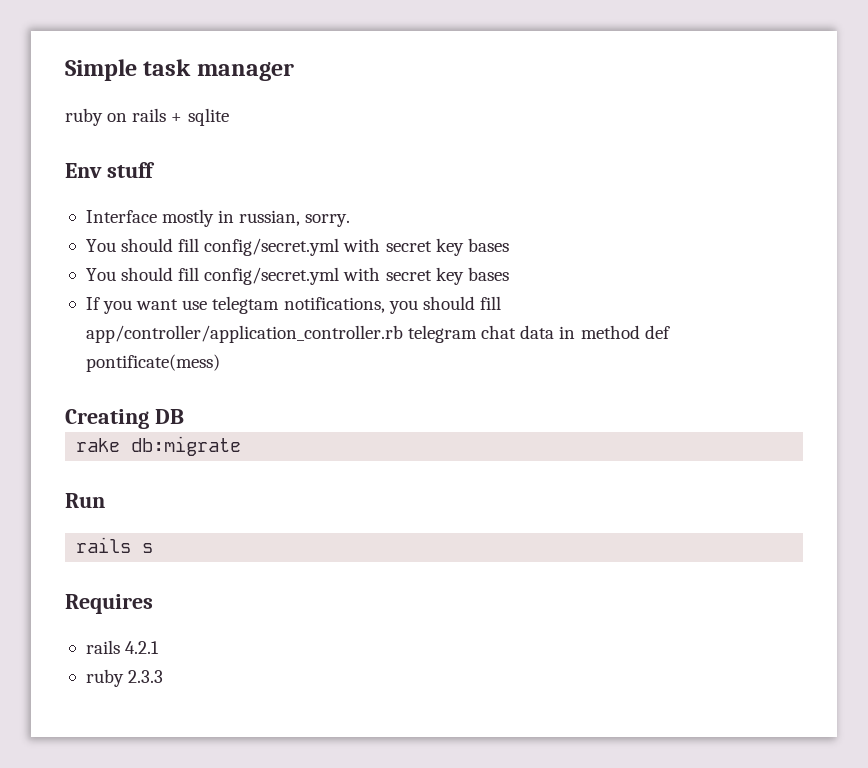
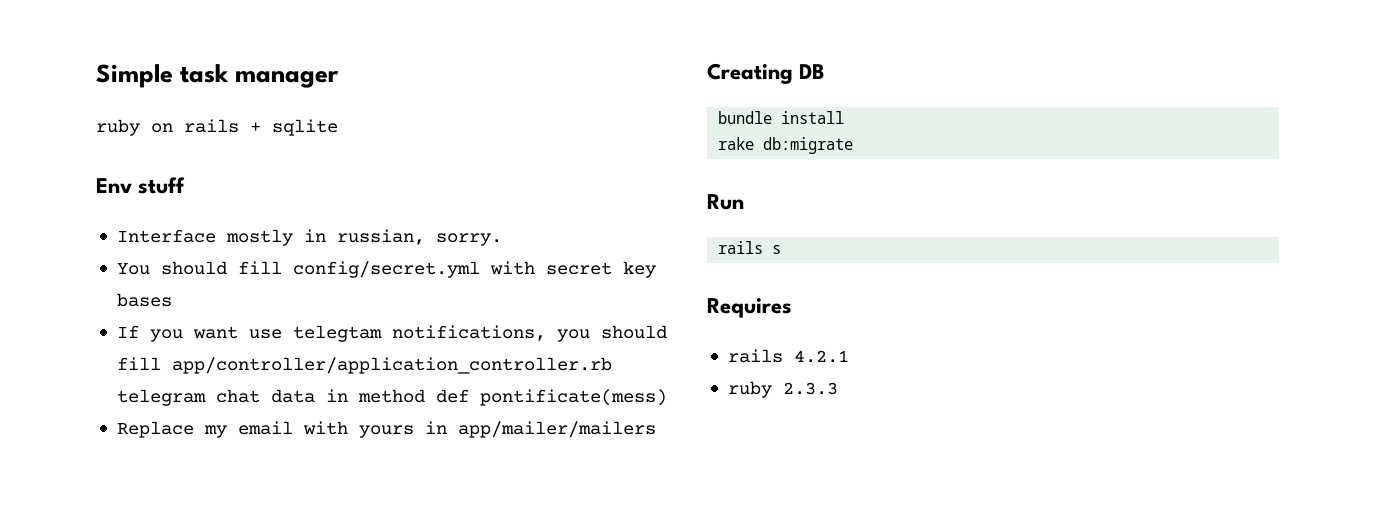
  Interface mostly in russian, sorry.
- You should fill config/secret.yml with secret key bases
+ Replace my email with yours in app/mailer/mailers
+ bundle install

